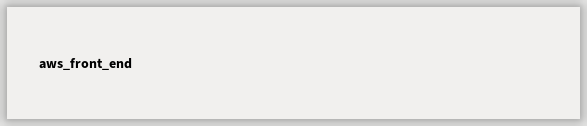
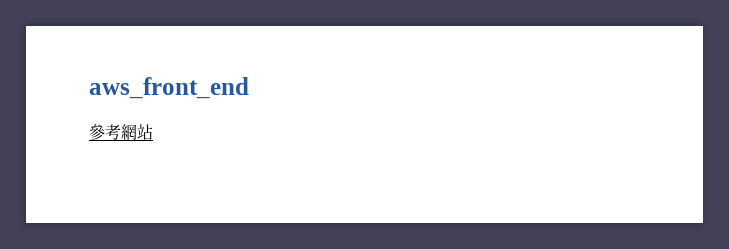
+ 參考網站

